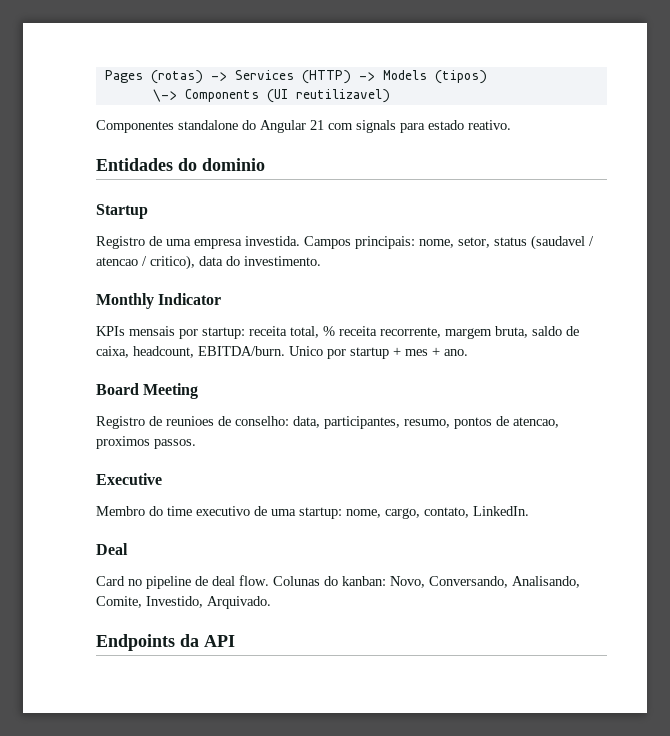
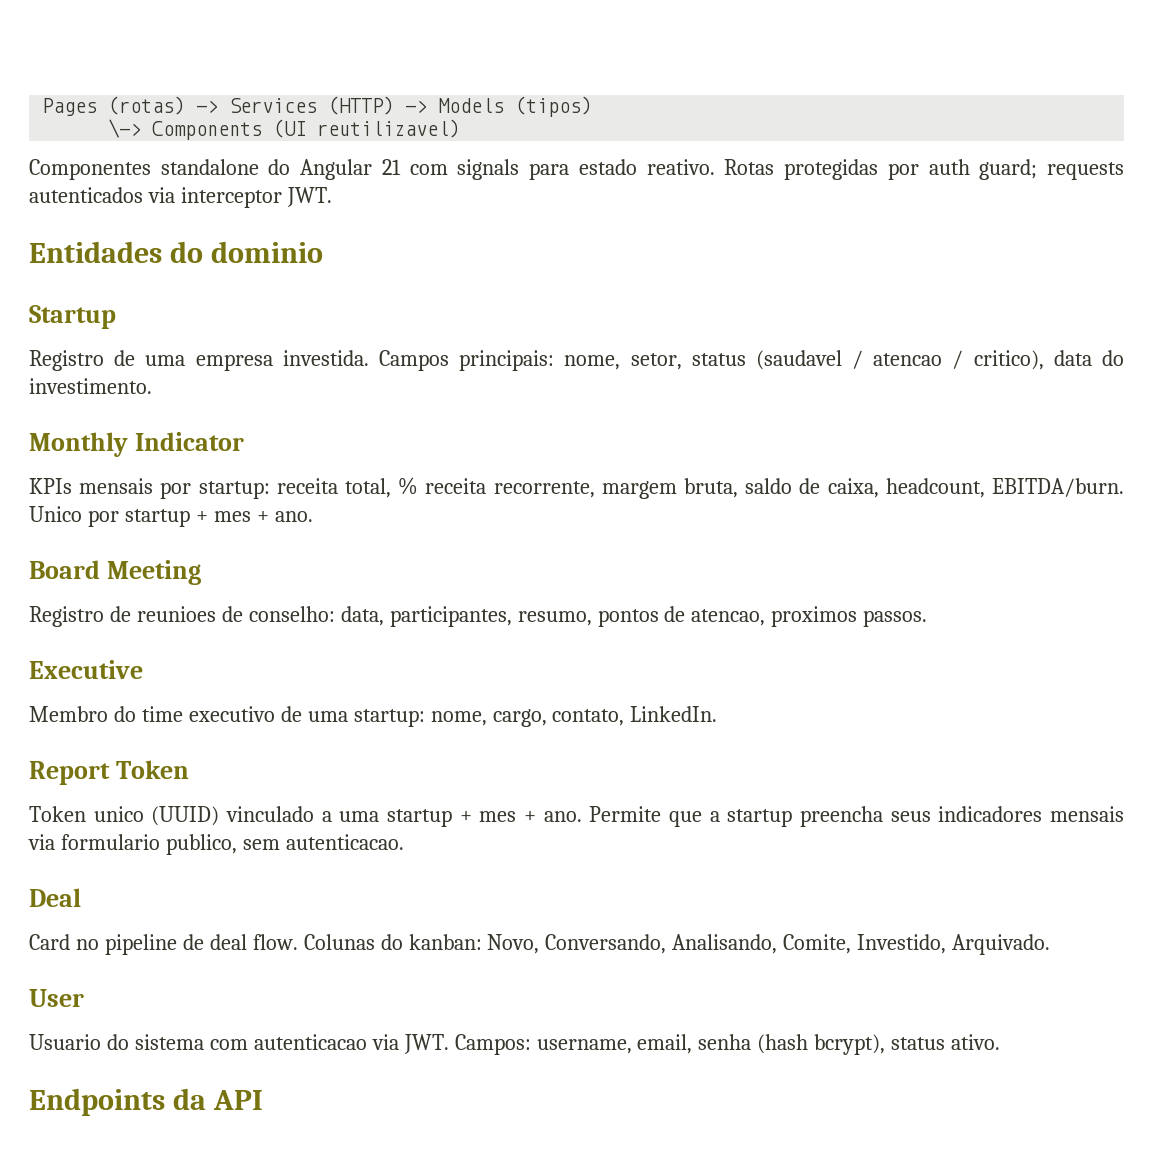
+ Rotas protegidas por auth guard; requests autenticados via interceptor JWT.
+ Report Token
+ Token unico (UUID) vinculado a uma startup + mes + ano. Permite que a startup preencha seus indicadores mensais via formulario publico, sem autenticacao.
+ User
+ Usuario do sistema com autenticacao via JWT. Campos: username, email, senha (hash bcrypt), status ativo.

